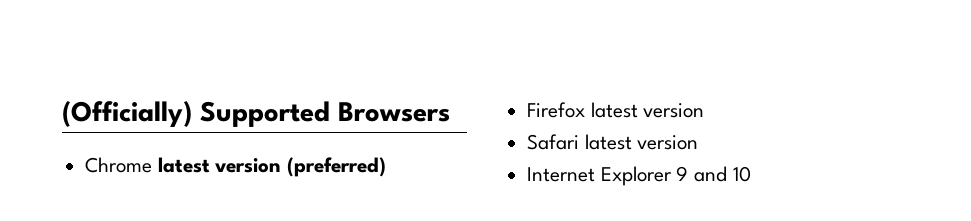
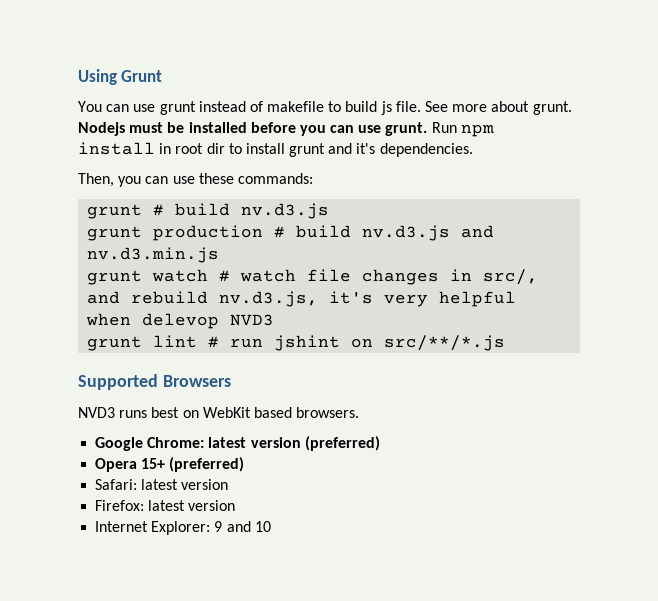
- (Officially) Supported Browsers
- Chrome latest version (preferred)
+ Using Grunt
+ You can use grunt instead of makefile to build js file. See more about grunt. Nodejs must be installed before you can use grunt. Run npm install in root dir to install grunt and it's dependencies.
+ Then, you can use these commands:
+ grunt # build nv.d3.js
+ grunt production # build nv.d3.js and nv.d3.min.js
+ grunt watch # watch file changes in src/, and rebuild nv.d3.js, it's very helpful when delevop NVD3
+ grunt lint # run jshint on src/**/*.js
+ Supported Browsers
+ NVD3 runs best on WebKit based browsers.
+ Google Chrome: latest version (preferred)
- Firefox latest version
- Safari latest version
+ Opera 15+ (preferred)
+ Safari: latest version
+ Firefox: latest version
- Internet Explorer 9 and 10
+ Internet Explorer: 9 and 10

